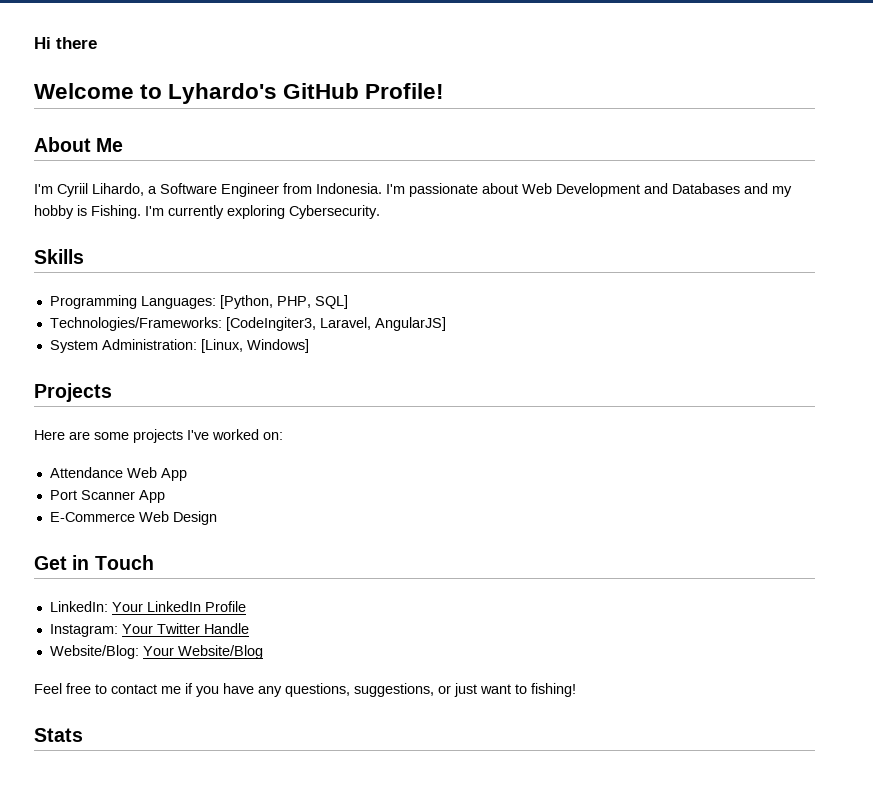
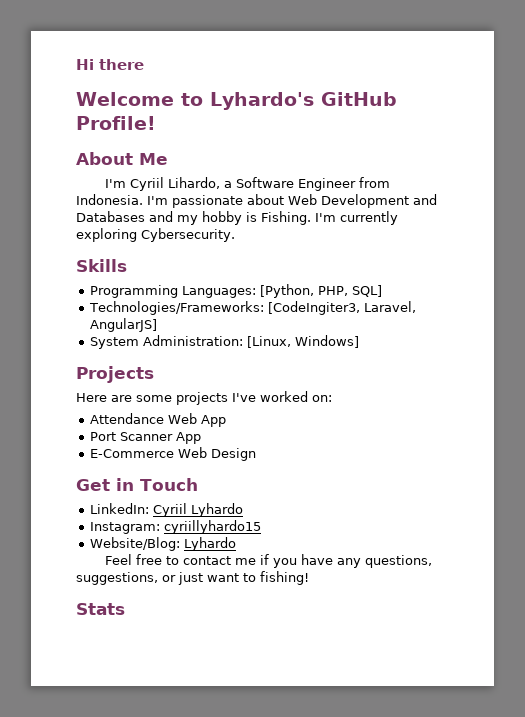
- LinkedIn: Your LinkedIn Profile
- Instagram: Your Twitter Handle
+ LinkedIn: Cyriil Lyhardo
+ Instagram: cyriillyhardo15
- Website/Blog: Your Website/Blog
+ Website/Blog: Lyhardo

